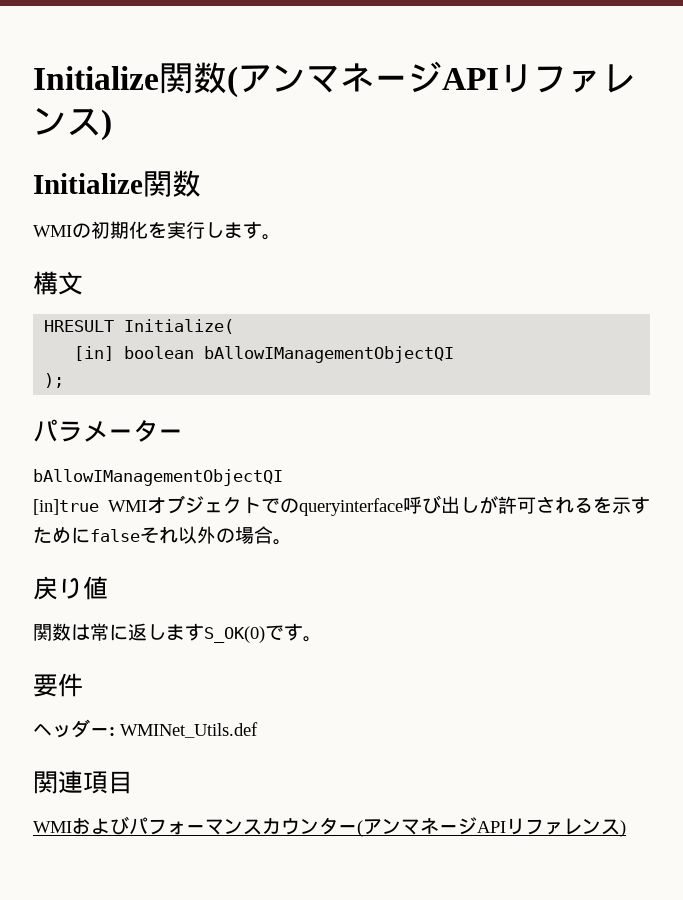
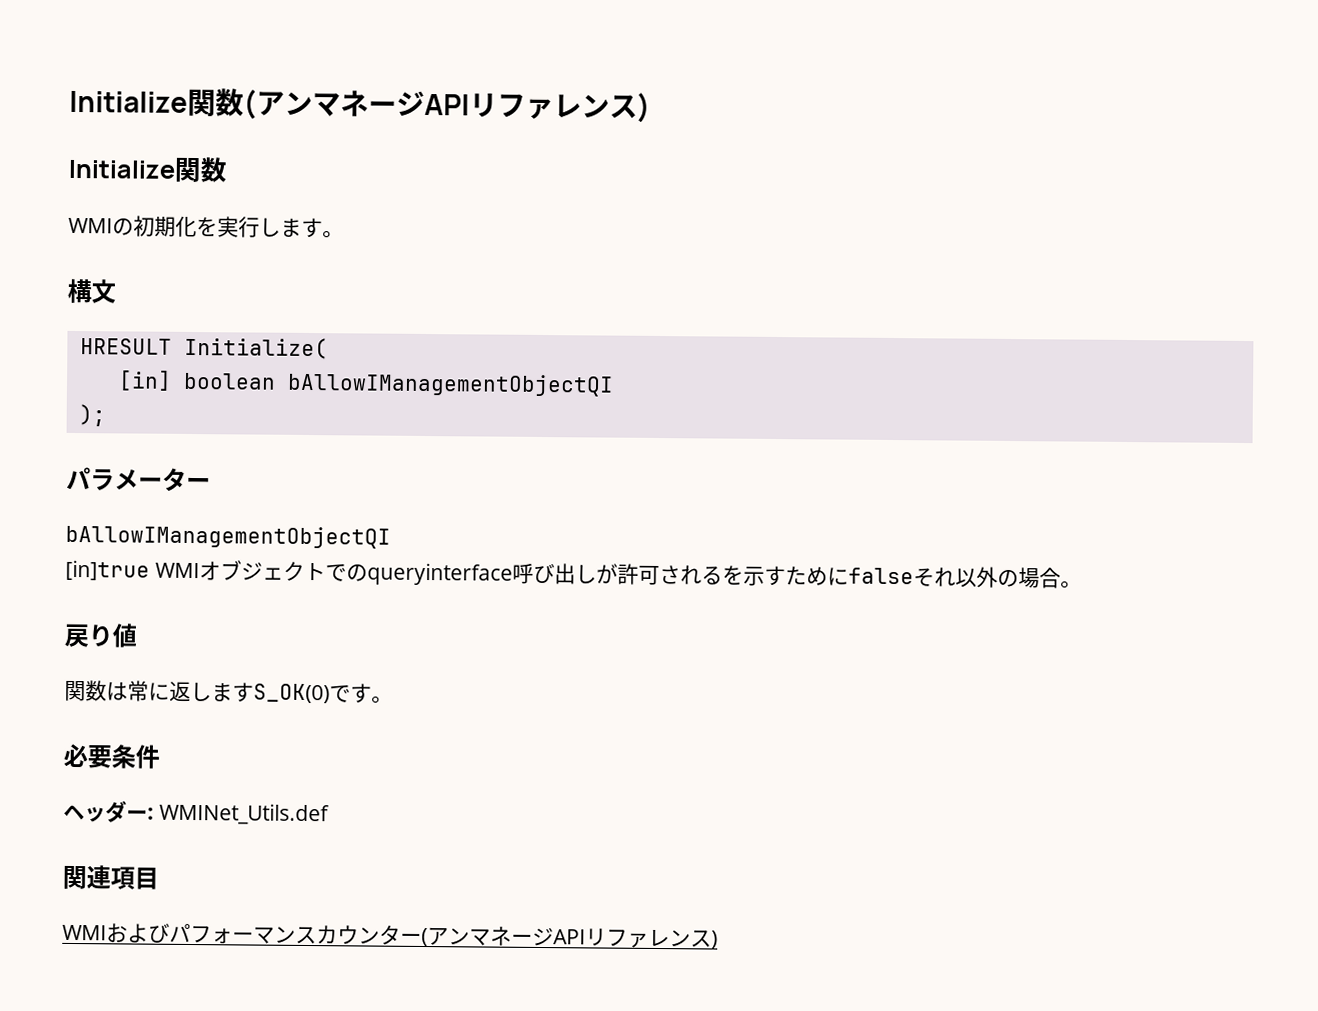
- 要件
+ 必要条件

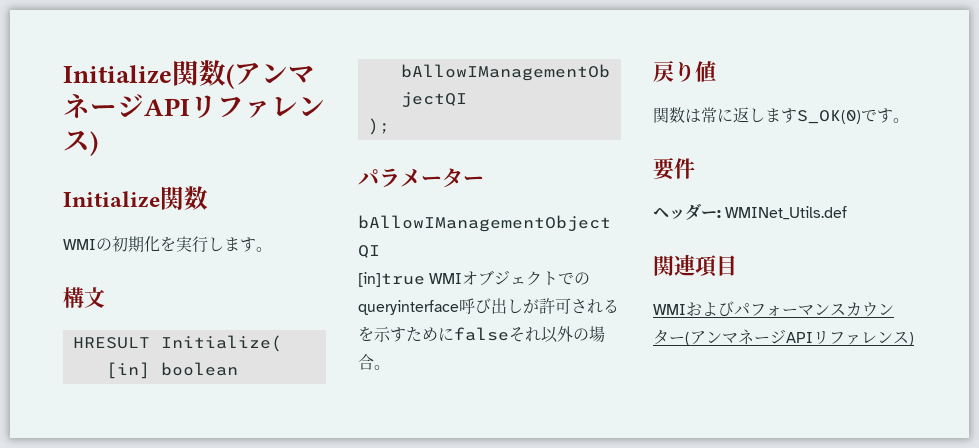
- 必要条件
+ 要件

